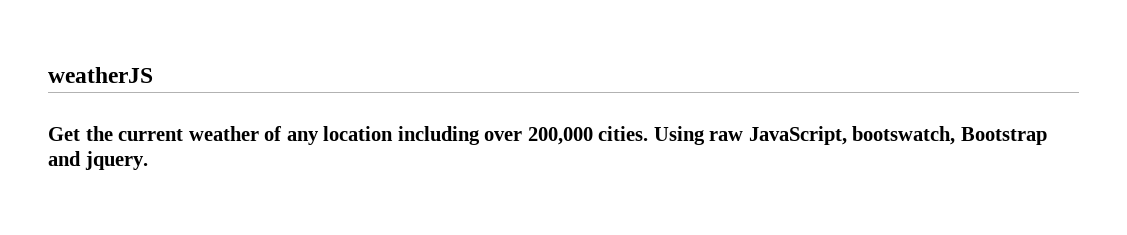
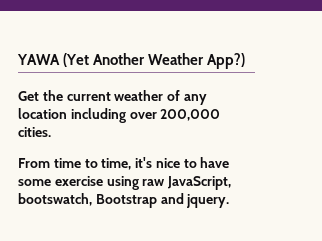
- weatherJS
+ YAWA (Yet Another Weather App?)
- Get the current weather of any location including over 200,000 cities. Using raw JavaScript, bootswatch, Bootstrap and jquery.
+ Get the current weather of any location including over 200,000 cities.
+ From time to time, it's nice to have some exercise using raw JavaScript, bootswatch, Bootstrap and jquery.

